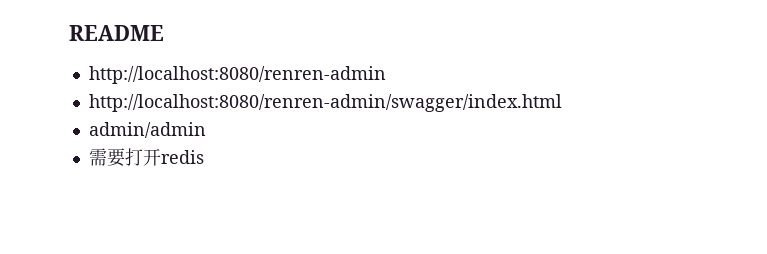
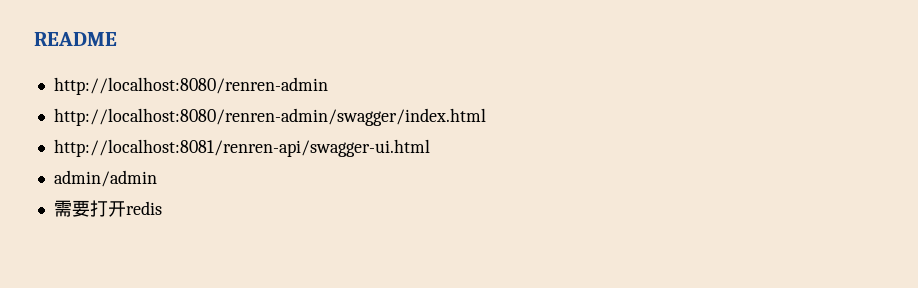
+ http://localhost:8081/renren-api/swagger-ui.html

